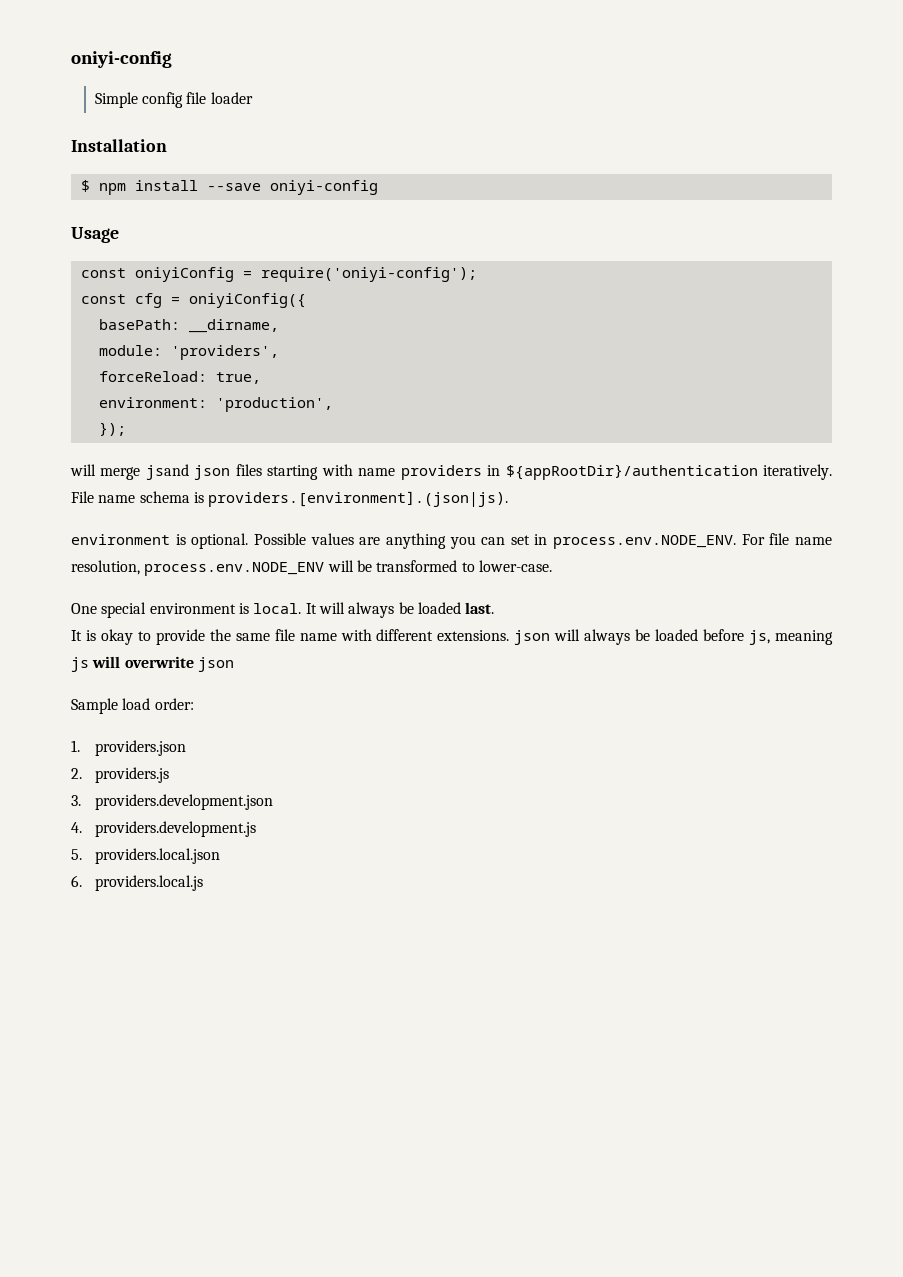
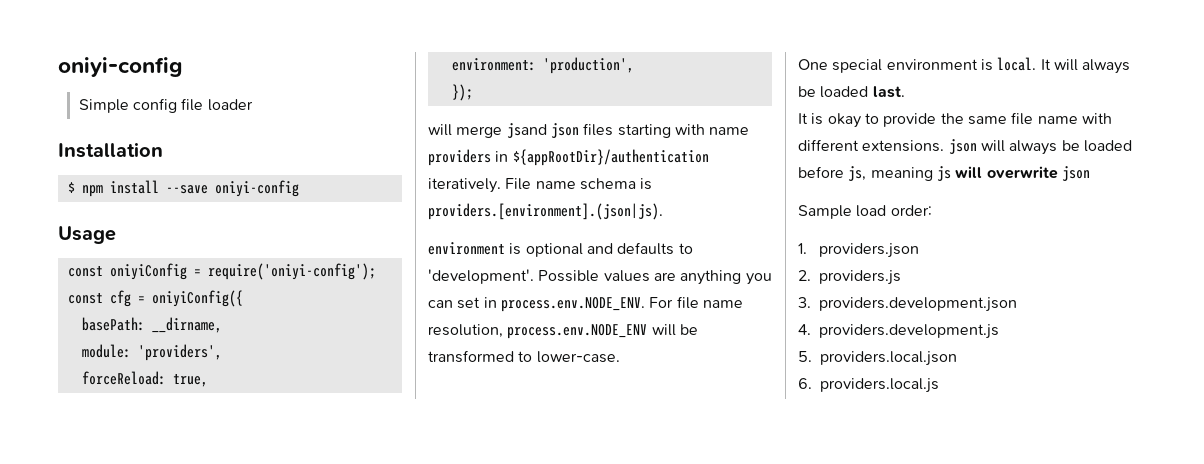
- environment is optional.
+ environment is optional and defaults to 'development'.

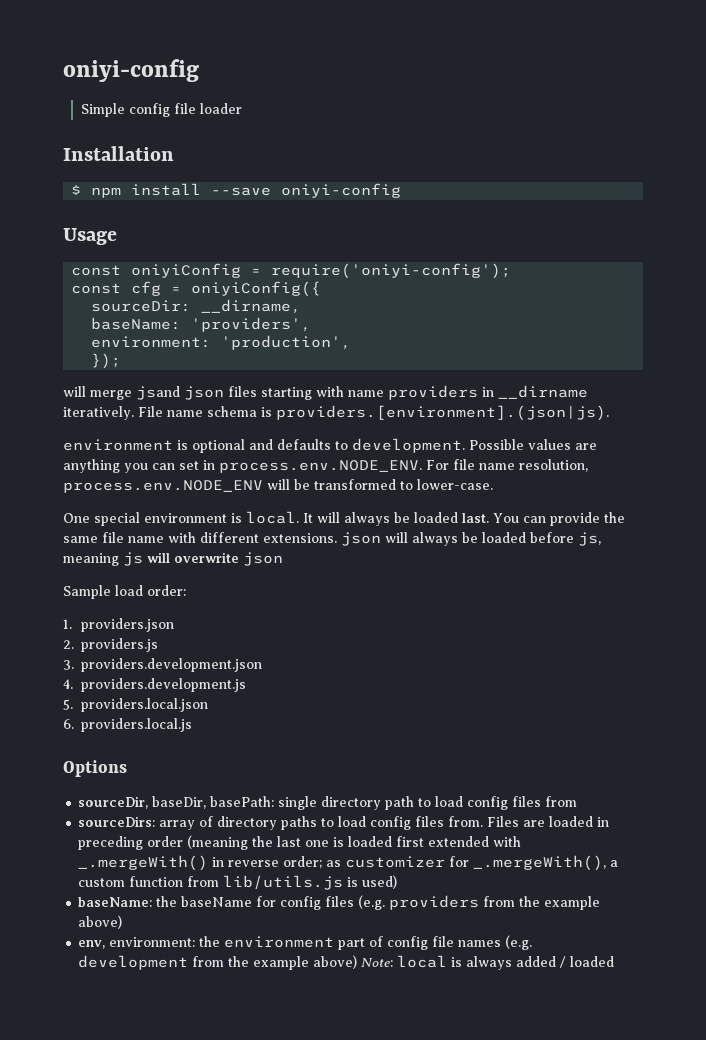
- basePath: __dirname,
+ sourceDir: __dirname,
- module: 'providers',
+ baseName: 'providers',
- forceReload: true,
- will merge jsand json files starting with name providers in ${appRootDir}/authentication iteratively.
+ will merge jsand json files starting with name providers in __dirname iteratively.
- environment is optional and defaults to 'development'.
+ environment is optional and defaults to development.
- It will always be loaded last.
- It is okay to provide the same file name with different extensions. json will always be loaded before js, meaning js will overwrite json
+ It will always be loaded last. You can provide the same file name with different extensions. json will always be loaded before js, meaning js will overwrite json
+ Options
+ sourceDir, baseDir, basePath: single directory path to load config files from
+ sourceDirs: array of directory paths to load config files from. Files are loaded in preceding order (meaning the last one is loaded first extended with _.mergeWith() in reverse order; as customizer for _.mergeWith(), a custom function from lib/utils.js is used)
+ baseName: the baseName for config files (e.g. providers from the example above)
+ env, environment: the environment part of config file names (e.g. development from the example above) Note: local is always added / loaded

